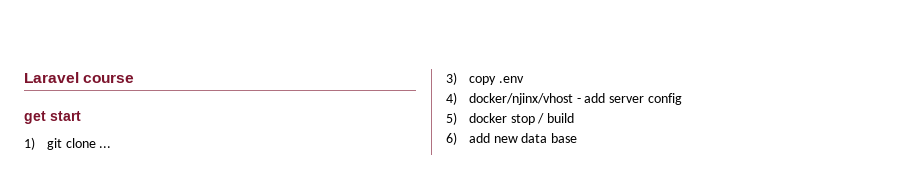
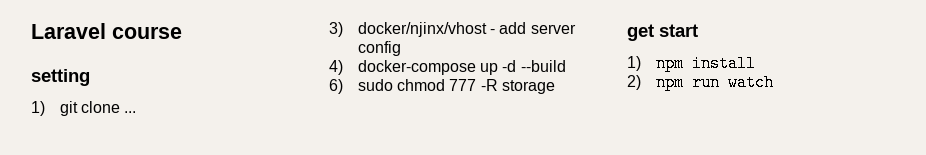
- get start
+ setting
- 3) copy .env
- 4) docker/njinx/vhost - add server config
+ 3) docker/njinx/vhost - add server config
- 5) docker stop / build
- 6) add new data base
+ 4) docker-compose up -d --build
+ 6) sudo chmod 777 -R storage
+ get start
+ 1) npm install
+ 2) npm run watch

